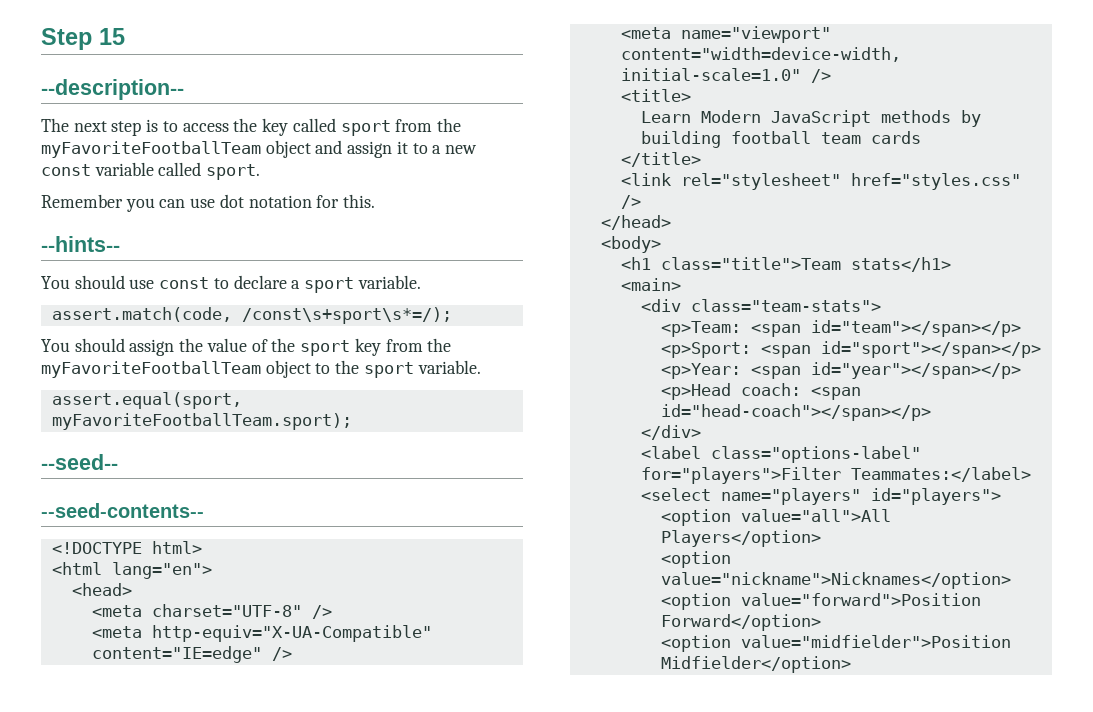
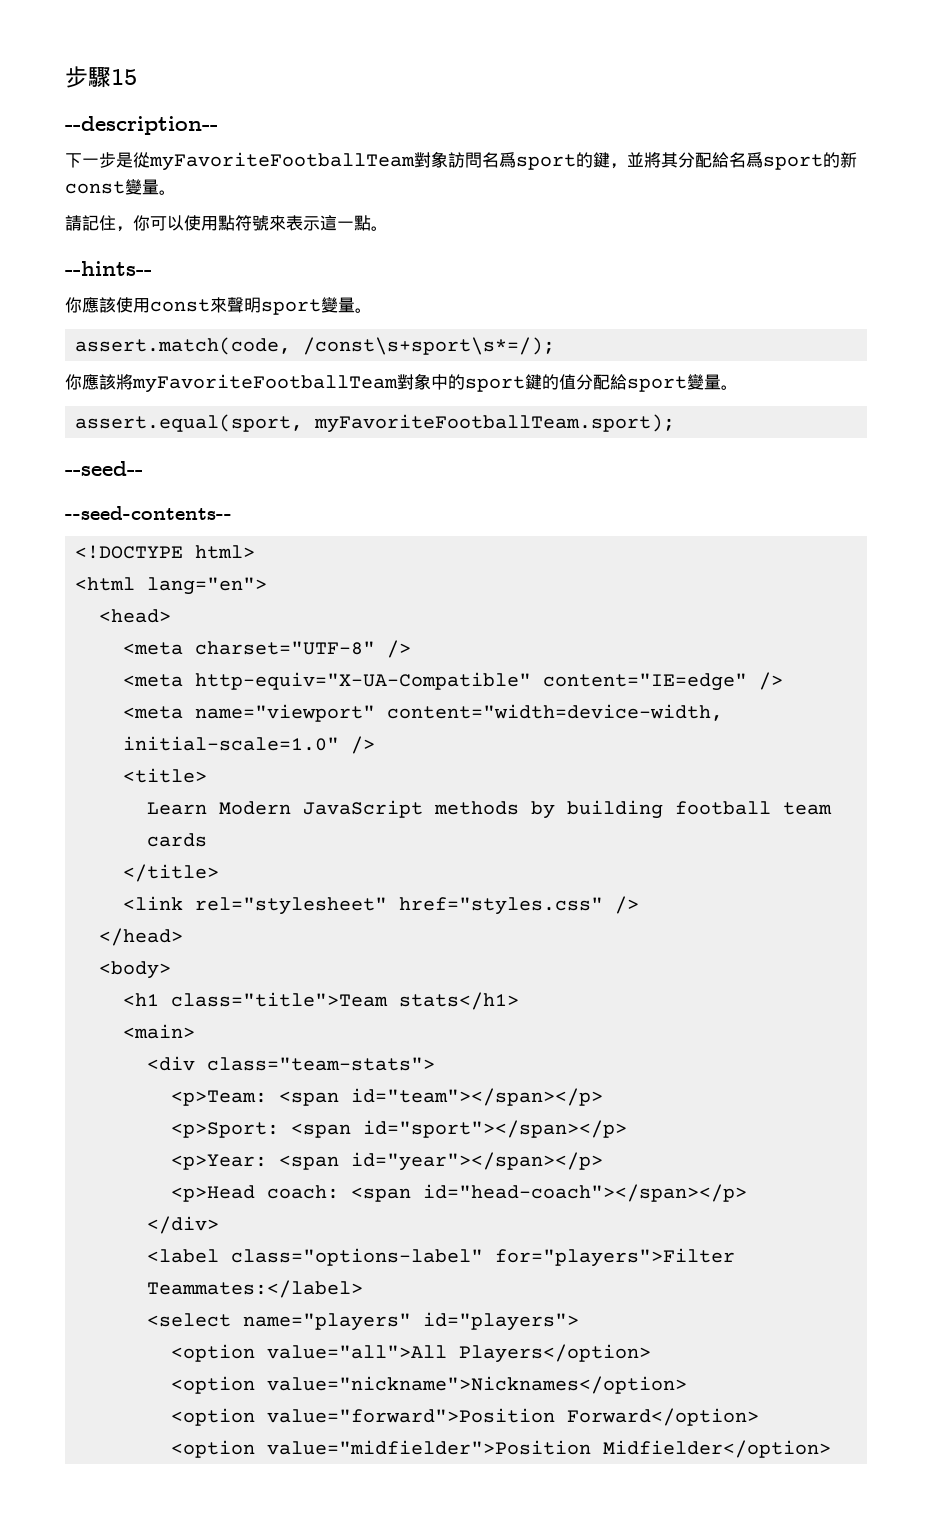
- Step 15
+ 步驟15
- The next step is to access the key called sport from the myFavoriteFootballTeam object and assign it to a new const variable called sport.
- Remember you can use dot notation for this.
+ 下一步是從myFavoriteFootballTeam對象訪問名爲sport的鍵，並將其分配給名爲sport的新const變量。
+ 請記住，你可以使用點符號來表示這一點。
  --hints--
- You should use const to declare a sport variable.
+ 你應該使用const來聲明sport變量。
  assert.match(code, /const\s+sport\s*=/);
- You should assign the value of the sport key from the myFavoriteFootballTeam object to the sport variable.
+ 你應該將myFavoriteFootballTeam對象中的sport鍵的值分配給sport變量。

